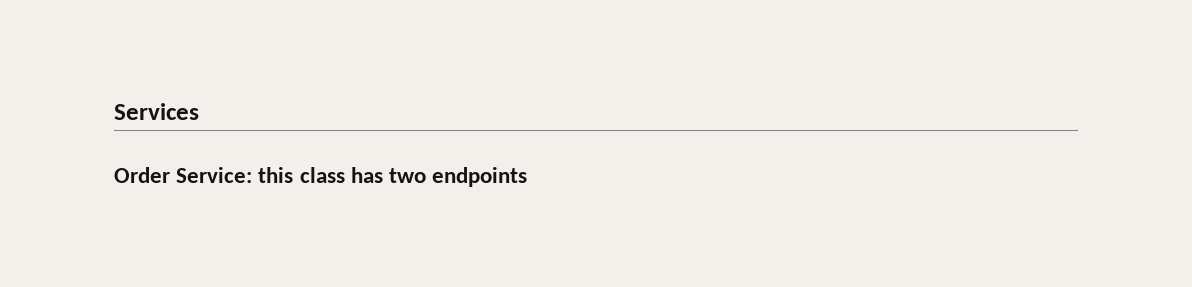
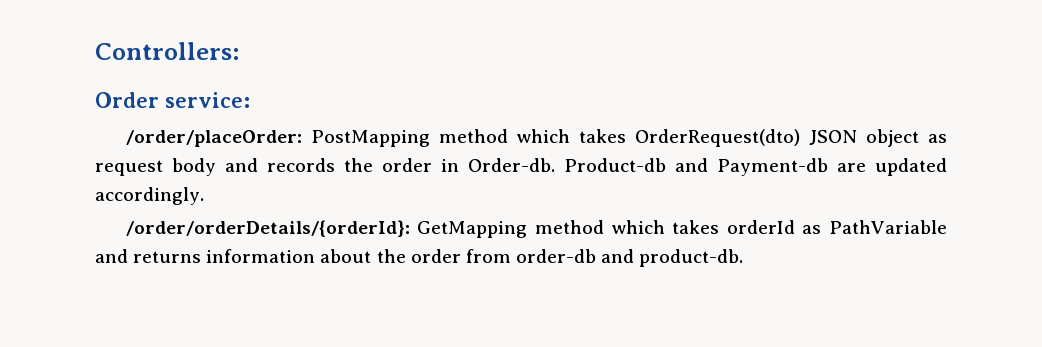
- Services
+ Controllers:
- Order Service: this class has two endpoints
+ Order service:
+ /order/placeOrder: PostMapping method which takes OrderRequest(dto) JSON object as request body and records the order in Order-db. Product-db and Payment-db are updated accordingly.
+ /order/orderDetails/{orderId}: GetMapping method which takes orderId as PathVariable and returns information about the order from order-db and product-db.

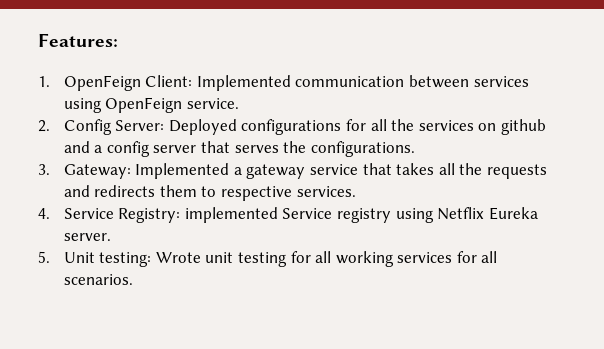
- Controllers:
- Order service:
- /order/placeOrder: PostMapping method which takes OrderRequest(dto) JSON object as request body and records the order in Order-db. Product-db and Payment-db are updated accordingly.
- /order/orderDetails/{orderId}: GetMapping method which takes orderId as PathVariable and returns information about the order from order-db and product-db.
+ Features:
+ 1. OpenFeign Client: Implemented communication between services using OpenFeign service.
+ 2. Config Server: Deployed configurations for all the services on github and a config server that serves the configurations.
+ 3. Gateway: Implemented a gateway service that takes all the requests and redirects them to respective services.
+ 4. Service Registry: implemented Service registry using Netflix Eureka server.
+ 5. Unit testing: Wrote unit testing for all working services for all scenarios.

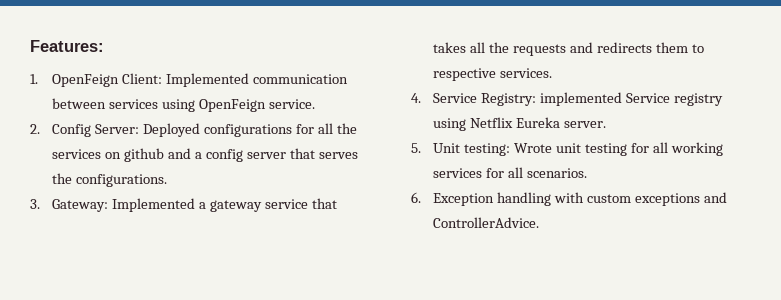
+ 6. Exception handling with custom exceptions and ControllerAdvice.

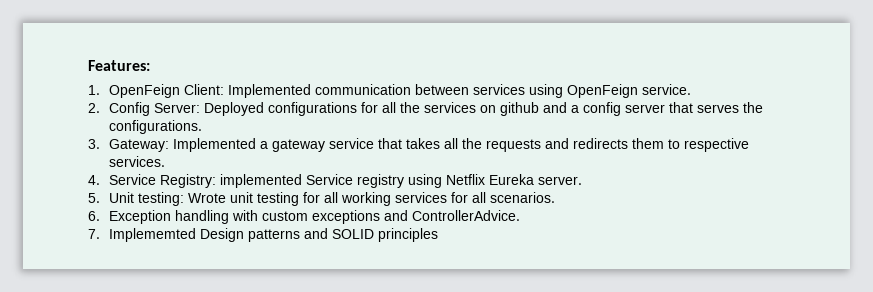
+ 7. Implememted Design patterns and SOLID principles

